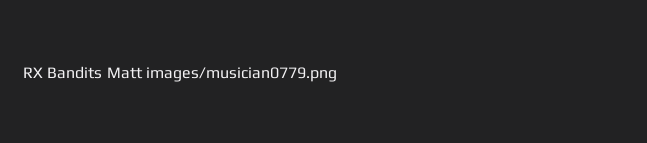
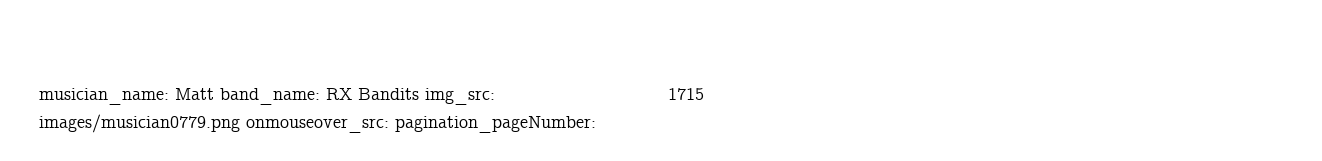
- RX Bandits Matt images/musician0779.png
+ musician_name: Matt band_name: RX Bandits img_src: images/musician0779.png onmouseover_src: pagination_pageNumber: 1715

